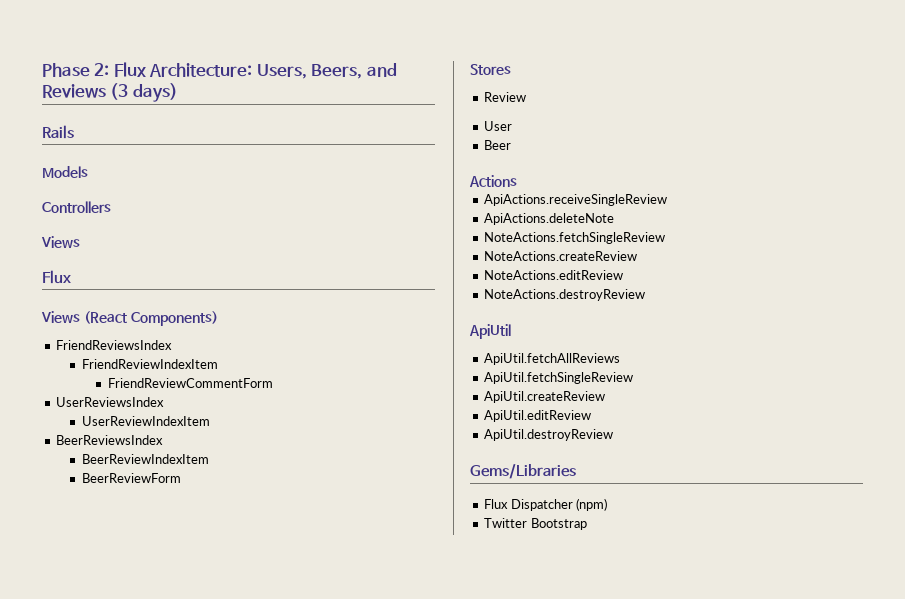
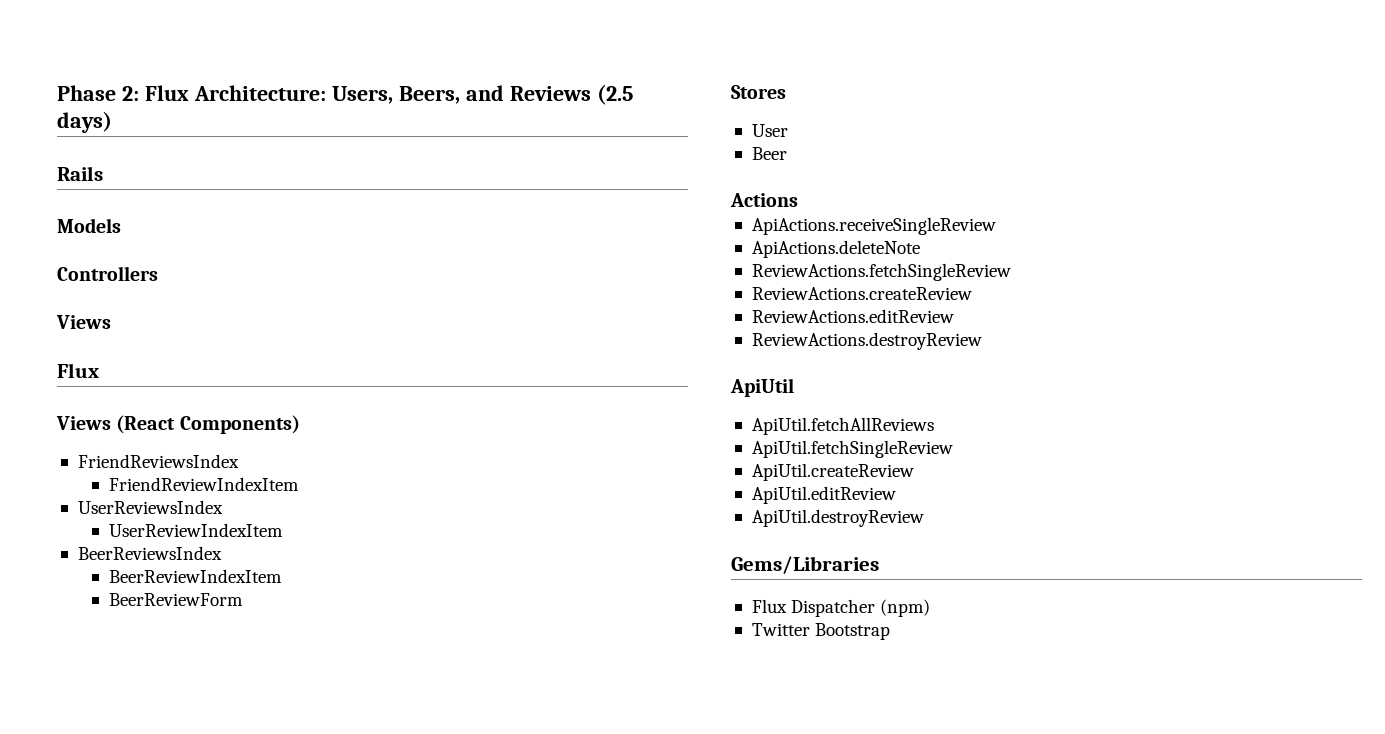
- Phase 2: Flux Architecture: Users, Beers, and Reviews (3 days)
+ Phase 2: Flux Architecture: Users, Beers, and Reviews (2.5 days)
- FriendReviewCommentForm
- Review
- NoteActions.fetchSingleReview
- NoteActions.createReview
- NoteActions.editReview
- NoteActions.destroyReview
+ ReviewActions.fetchSingleReview
+ ReviewActions.createReview
+ ReviewActions.editReview
+ ReviewActions.destroyReview

